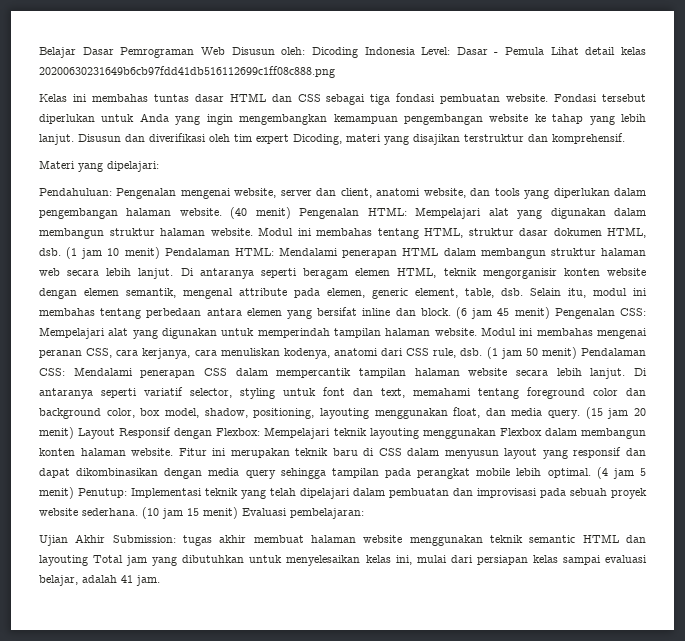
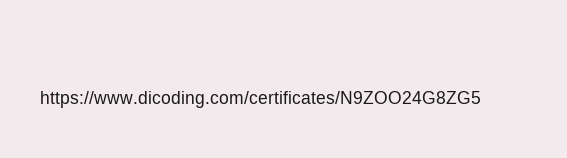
- Belajar Dasar Pemrograman Web Disusun oleh: Dicoding Indonesia Level: Dasar - Pemula Lihat detail kelas 20200630231649b6cb97fdd41db516112699c1ff08c888.png
- Kelas ini membahas tuntas dasar HTML dan CSS sebagai tiga fondasi pembuatan website. Fondasi tersebut diperlukan untuk Anda yang ingin mengembangkan kemampuan pengembangan website ke tahap yang lebih lanjut. Disusun dan diverifikasi oleh tim expert Dicoding, materi yang disajikan terstruktur dan komprehensif.
- Materi yang dipelajari:
- Pendahuluan: Pengenalan mengenai website, server dan client, anatomi website, dan tools yang diperlukan dalam pengembangan halaman website. (40 menit) Pengenalan HTML: Mempelajari alat yang digunakan dalam membangun struktur halaman website. Modul ini membahas tentang HTML, struktur dasar dokumen HTML, dsb. (1 jam 10 menit) Pendalaman HTML: Mendalami penerapan HTML dalam membangun struktur halaman web secara lebih lanjut. Di antaranya seperti beragam elemen HTML, teknik mengorganisir konten website dengan elemen semantik, mengenal attribute pada elemen, generic element, table, dsb. Selain itu, modul ini membahas tentang perbedaan antara elemen yang bersifat inline dan block. (6 jam 45 menit) Pengenalan CSS: Mempelajari alat yang digunakan untuk memperindah tampilan halaman website. Modul ini membahas mengenai peranan CSS, cara kerjanya, cara menuliskan kodenya, anatomi dari CSS rule, dsb. (1 jam 50 menit) Pendalaman CSS: Mendalami penerapan CSS dalam mempercantik tampilan halaman website secara lebih lanjut. Di antaranya seperti variatif selector, styling untuk font dan text, memahami tentang foreground color dan background color, box model, shadow, positioning, layouting menggunakan float, dan media query. (15 jam 20 menit) Layout Responsif dengan Flexbox: Mempelajari teknik layouting menggunakan Flexbox dalam membangun konten halaman website. Fitur ini merupakan teknik baru di CSS dalam menyusun layout yang responsif dan dapat dikombinasikan dengan media query sehingga tampilan pada perangkat mobile lebih optimal. (4 jam 5 menit) Penutup: Implementasi teknik yang telah dipelajari dalam pembuatan dan improvisasi pada sebuah proyek website sederhana. (10 jam 15 menit) Evaluasi pembelajaran:
- Ujian Akhir Submission: tugas akhir membuat halaman website menggunakan teknik semantic HTML dan layouting Total jam yang dibutuhkan untuk menyelesaikan kelas ini, mulai dari persiapan kelas sampai evaluasi belajar, adalah 41 jam.
+ https://www.dicoding.com/certificates/N9ZOO24G8ZG5

